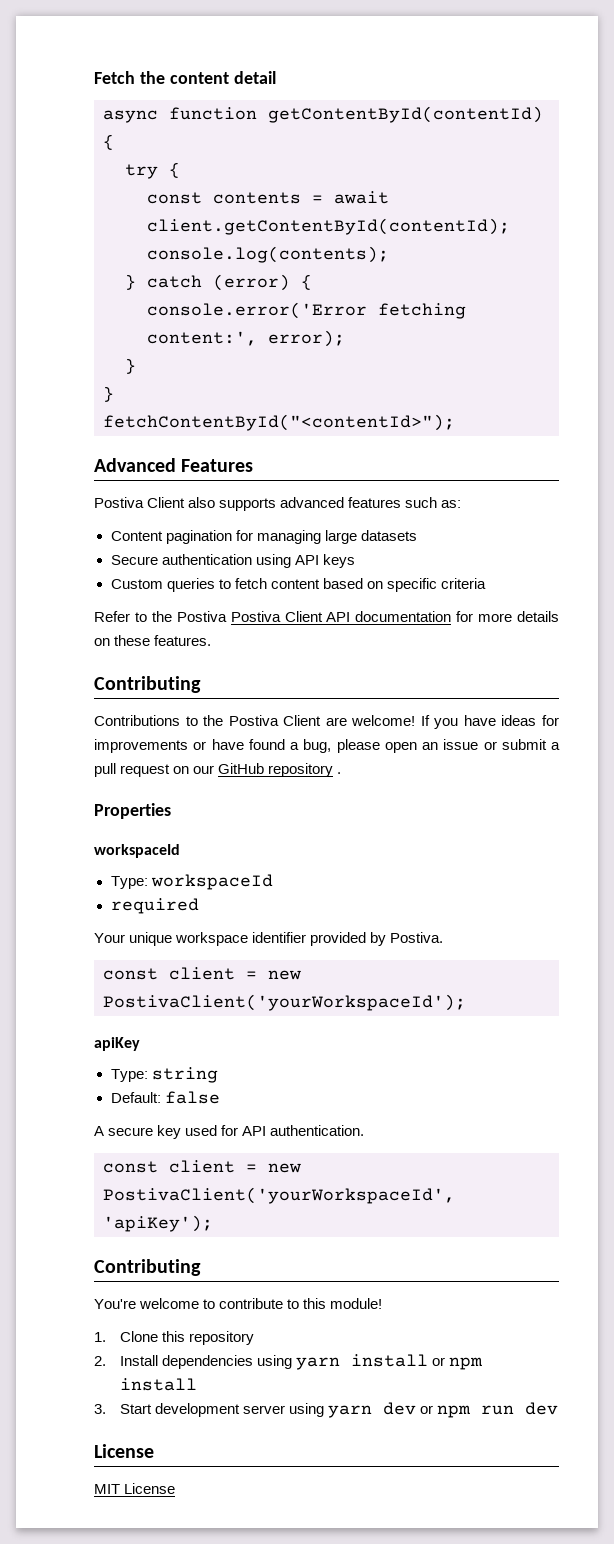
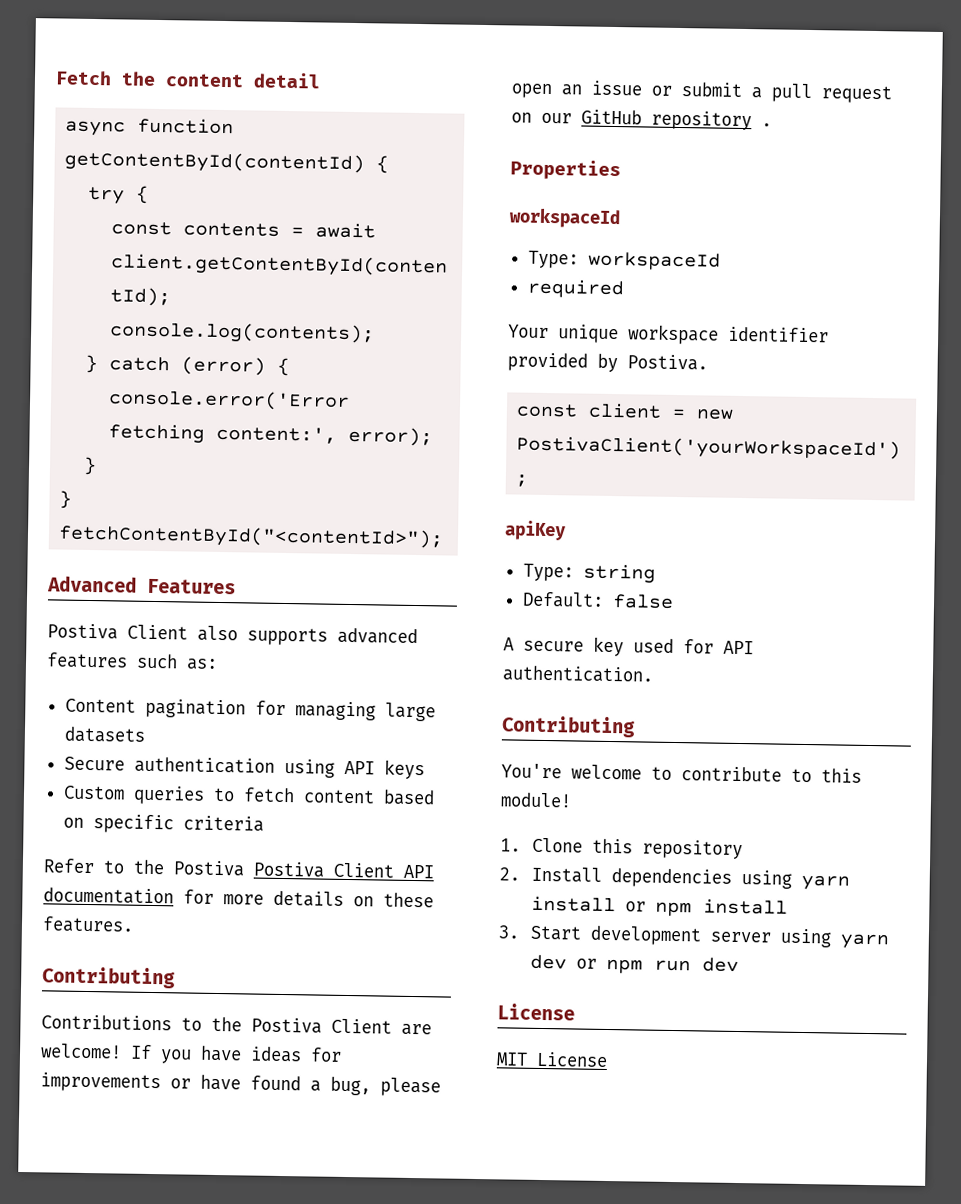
- const client = new PostivaClient('yourWorkspaceId', 'apiKey');

